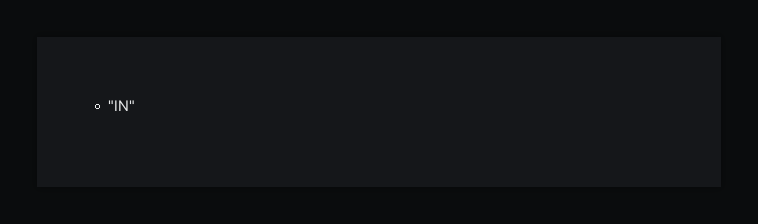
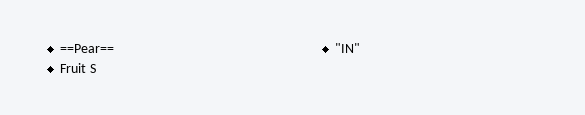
+ ==Pear==
+ Fruit S

